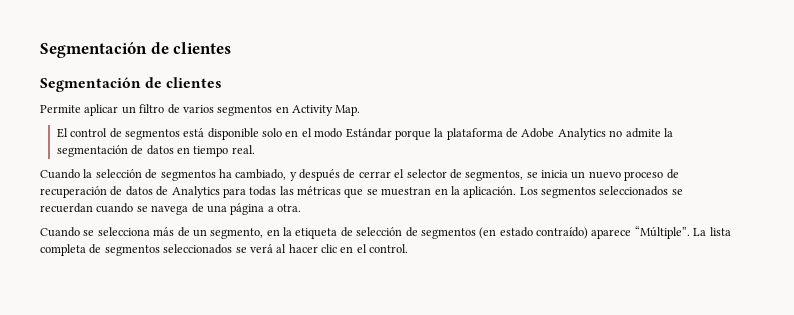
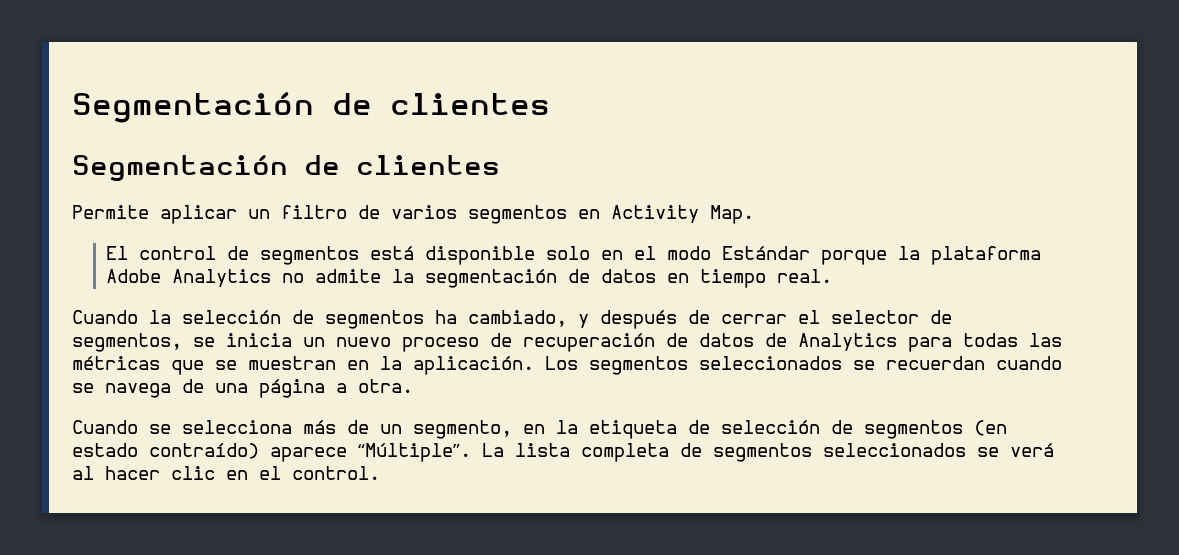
- El control de segmentos está disponible solo en el modo Estándar porque la plataforma de Adobe Analytics no admite la segmentación de datos en tiempo real.
+ El control de segmentos está disponible solo en el modo Estándar porque la plataforma Adobe Analytics no admite la segmentación de datos en tiempo real.

